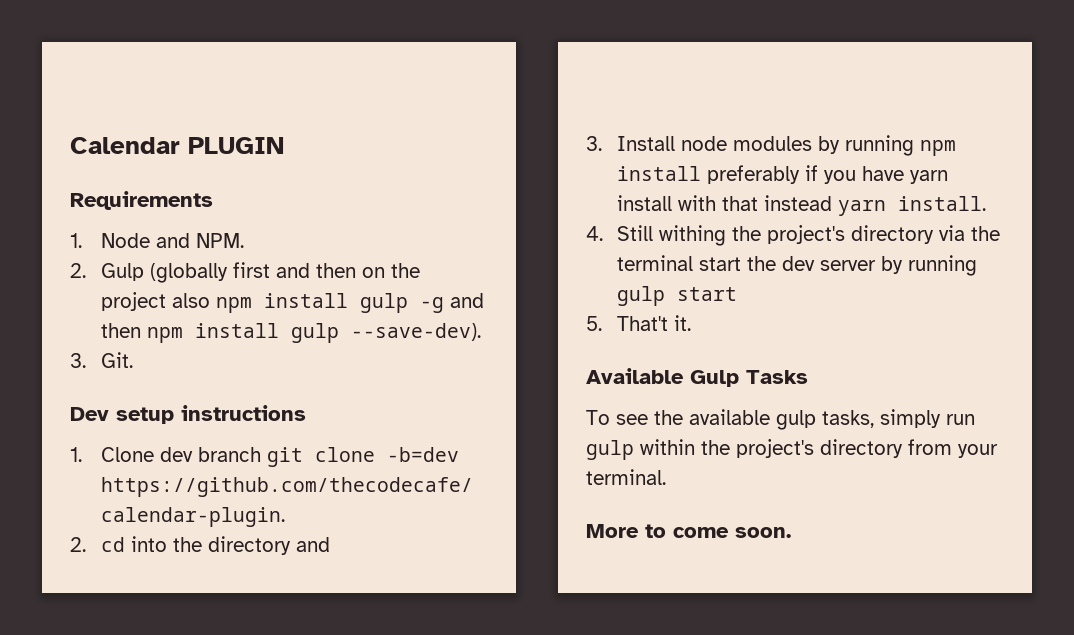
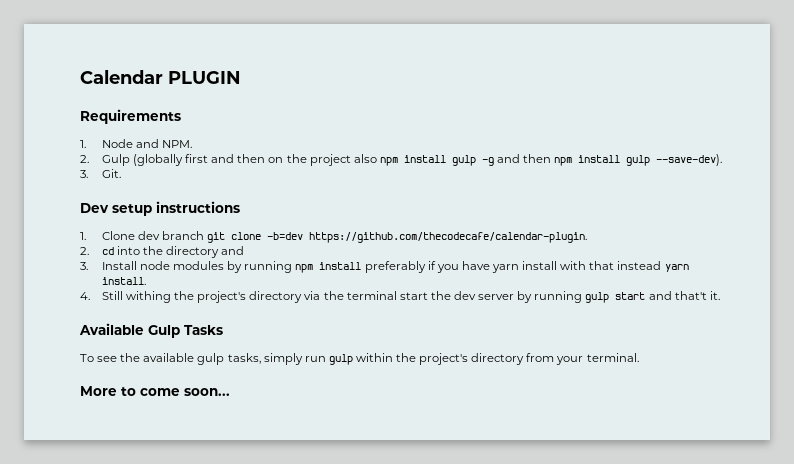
- 4. Still withing the project's directory via the terminal start the dev server by running gulp start
- 5. That't it.
+ 4. Still withing the project's directory via the terminal start the dev server by running gulp start and that't it.
- More to come soon.
+ More to come soon...

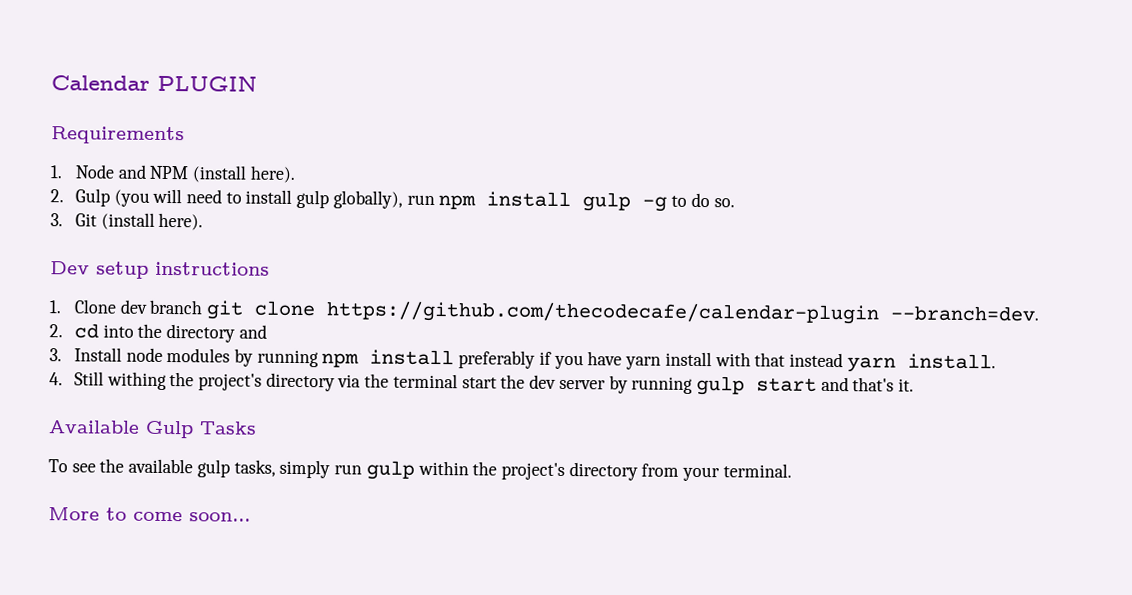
- 1. Node and NPM.
+ 1. Node and NPM (install here).
- 2. Gulp (globally first and then on the project also npm install gulp -g and then npm install gulp --save-dev).
- 3. Git.
+ 2. Gulp (you will need to install gulp globally), run npm install gulp -g to do so.
+ 3. Git (install here).
- 1. Clone dev branch git clone -b=dev https://github.com/thecodecafe/calendar-plugin.
+ 1. Clone dev branch git clone https://github.com/thecodecafe/calendar-plugin --branch=dev.
- 4. Still withing the project's directory via the terminal start the dev server by running gulp start and that't it.
+ 4. Still withing the project's directory via the terminal start the dev server by running gulp start and that's it.

